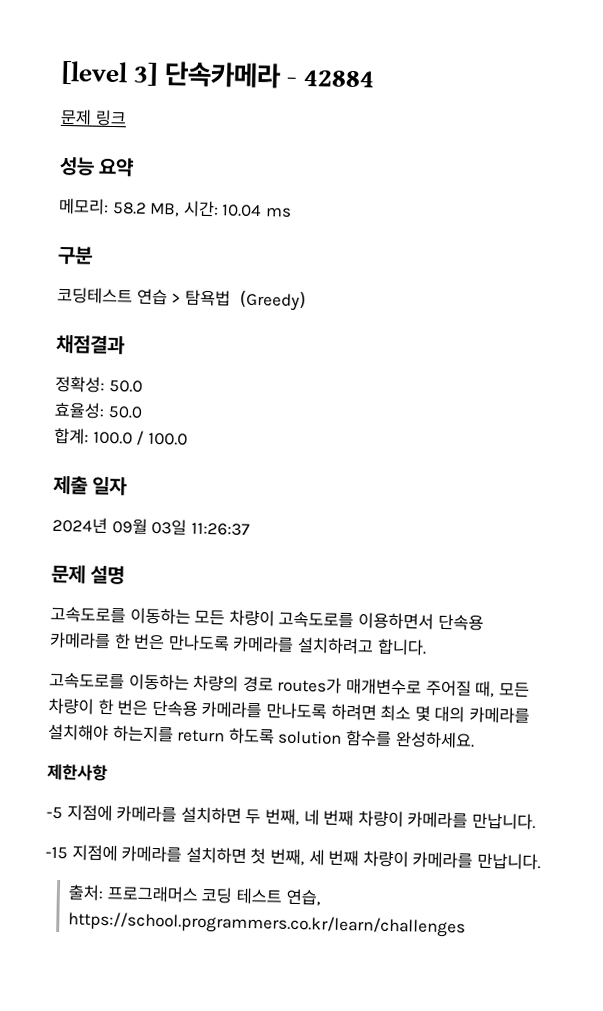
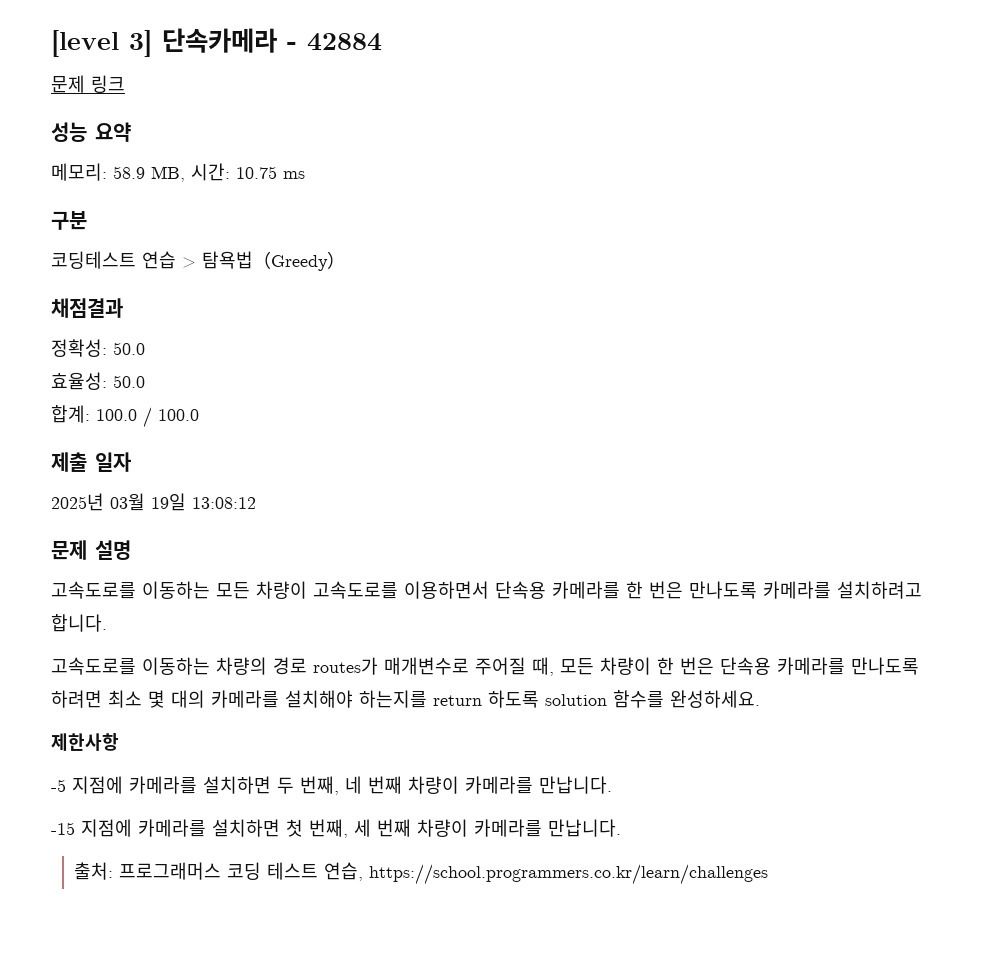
- 메모리: 58.2 MB, 시간: 10.04 ms
+ 메모리: 58.9 MB, 시간: 10.75 ms
- 2024년 09월 03일 11:26:37
+ 2025년 03월 19일 13:08:12

